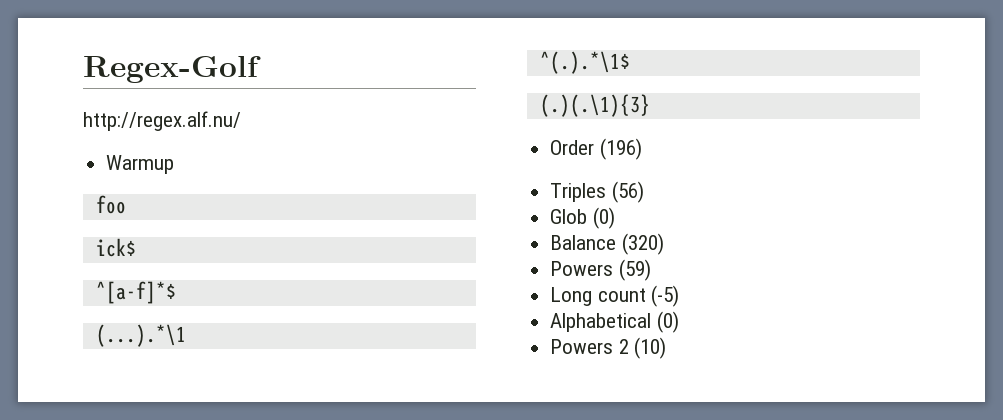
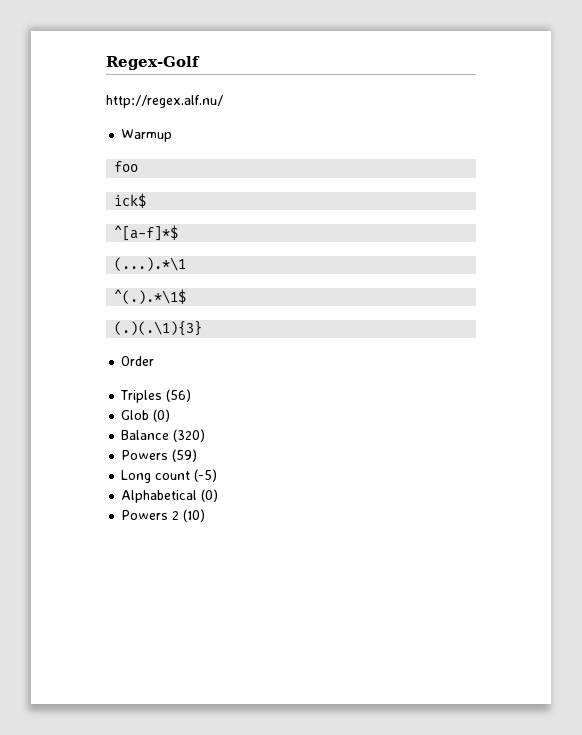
- Order (196)
+ Order

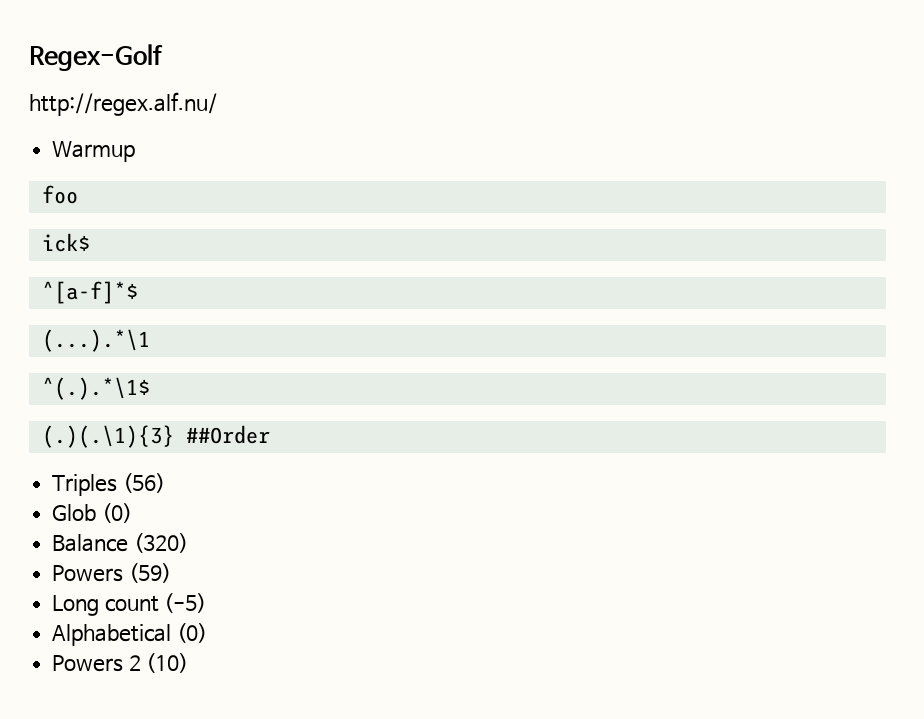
- (.)(.\1){3}
- Order
+ (.)(.\1){3} ##Order

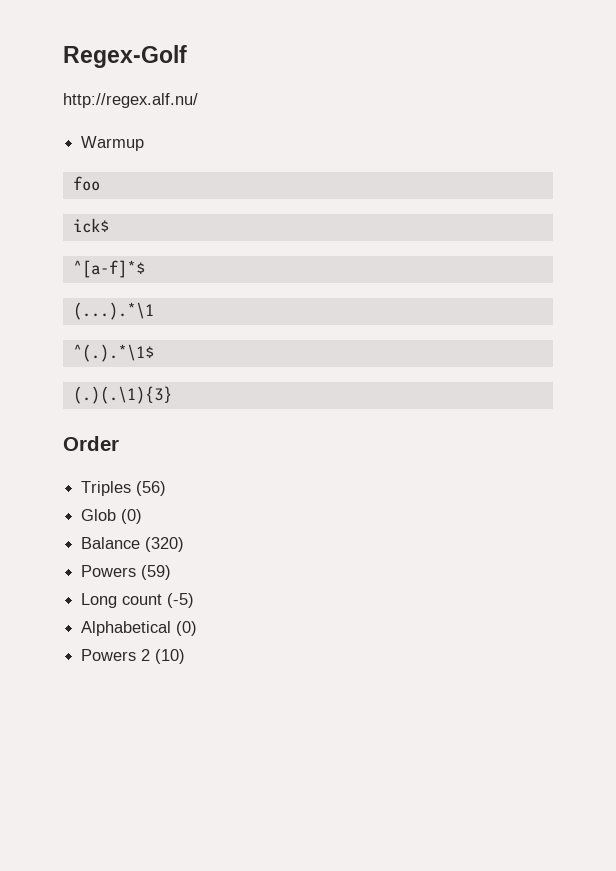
- (.)(.\1){3} ##Order
+ (.)(.\1){3}
+ Order

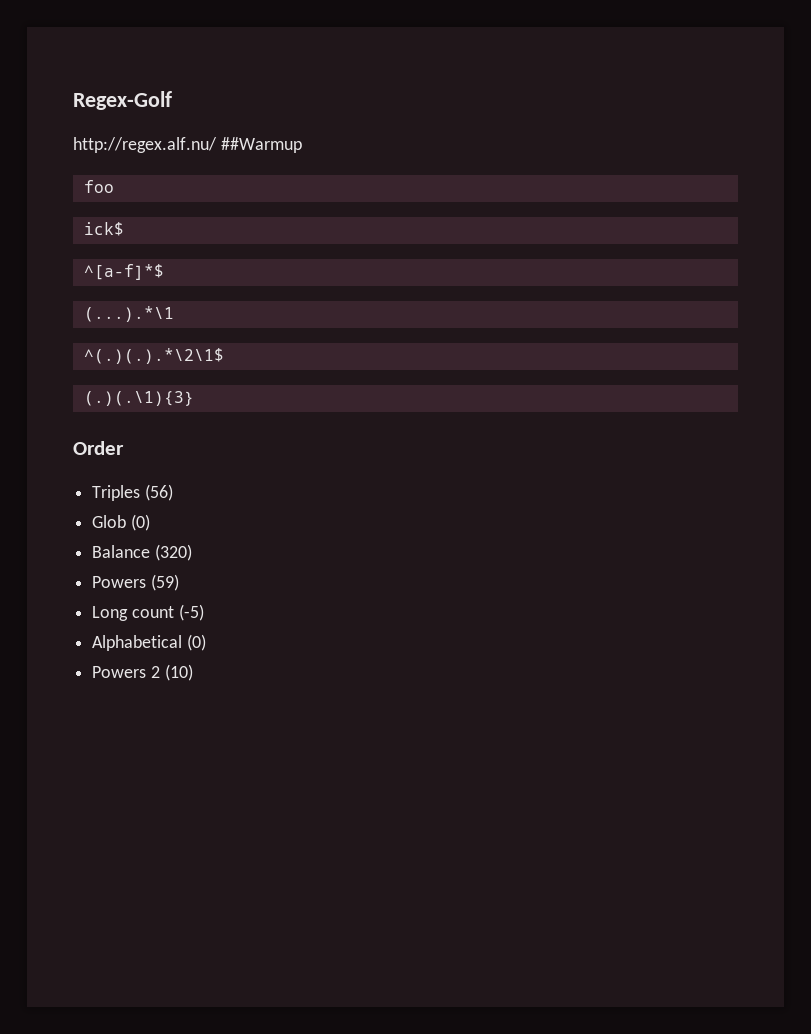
- http://regex.alf.nu/
- Warmup
+ http://regex.alf.nu/ ##Warmup
- ^(.).*\1$
+ ^(.)(.).*\2\1$

